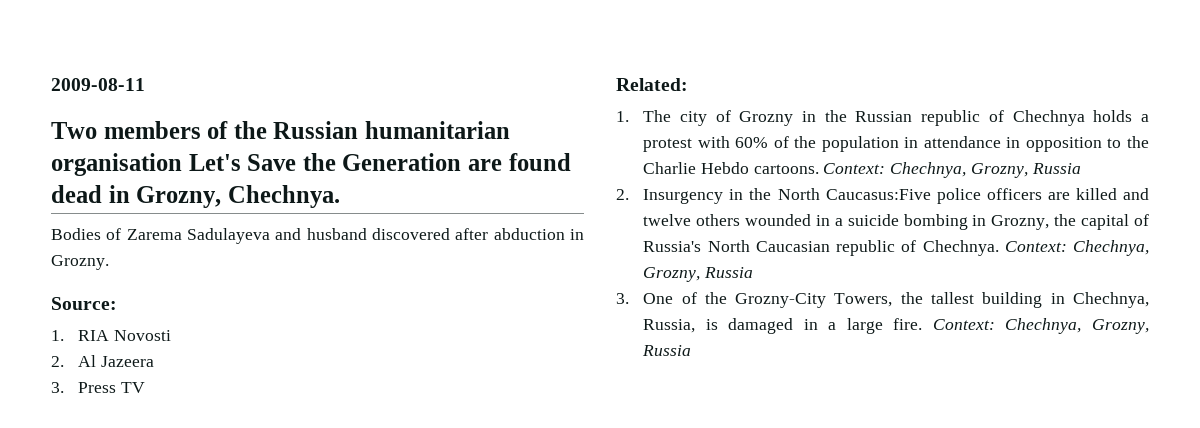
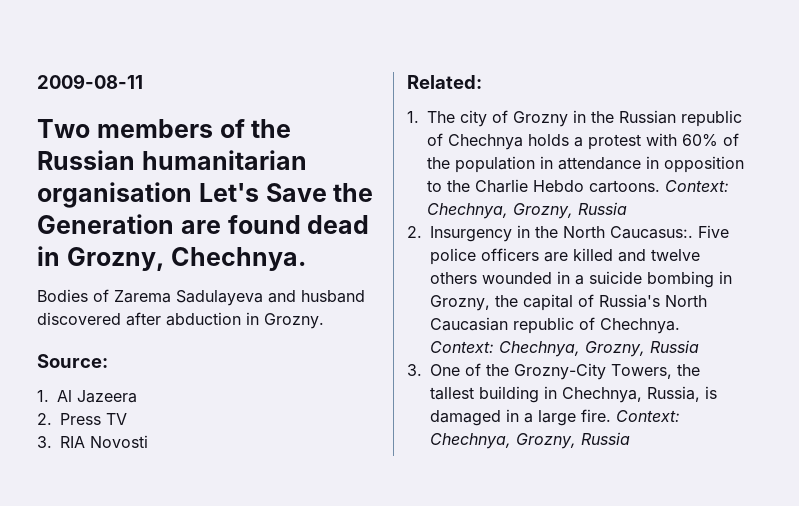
- 1. RIA Novosti
- 2. Al Jazeera
+ 1. Al Jazeera
- 3. Press TV
+ 2. Press TV
+ 3. RIA Novosti
- 2. Insurgency in the North Caucasus:Five police officers are killed and twelve others wounded in a suicide bombing in Grozny, the capital of Russia's North Caucasian republic of Chechnya.
+ 2. Insurgency in the North Caucasus:. Five police officers are killed and twelve others wounded in a suicide bombing in Grozny, the capital of Russia's North Caucasian republic of Chechnya.

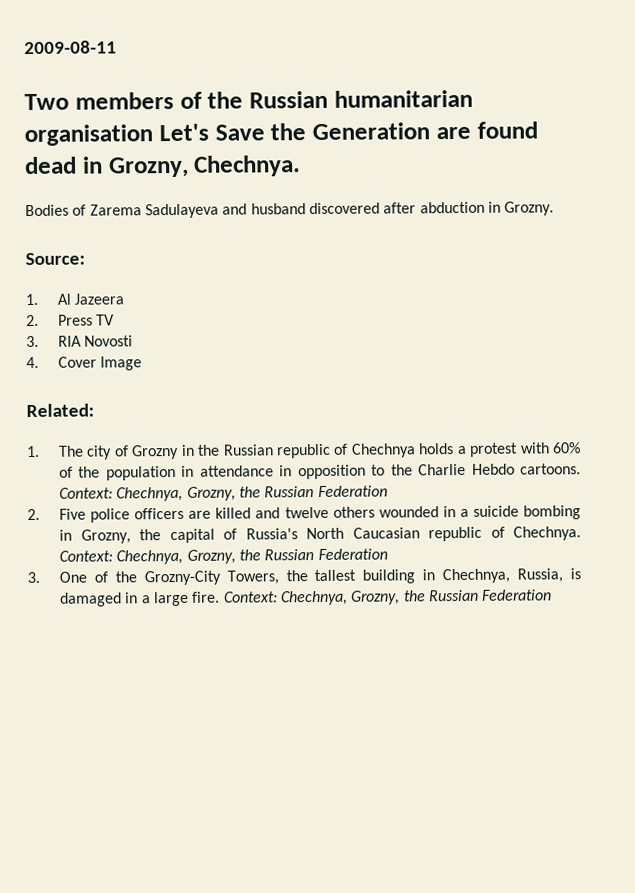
+ 4. Cover Image
- 1. The city of Grozny in the Russian republic of Chechnya holds a protest with 60% of the population in attendance in opposition to the Charlie Hebdo cartoons. Context: Chechnya, Grozny, Russia
- 2. Insurgency in the North Caucasus:. Five police officers are killed and twelve others wounded in a suicide bombing in Grozny, the capital of Russia's North Caucasian republic of Chechnya. Context: Chechnya, Grozny, Russia
+ 1. The city of Grozny in the Russian republic of Chechnya holds a protest with 60% of the population in attendance in opposition to the Charlie Hebdo cartoons. Context: Chechnya, Grozny, the Russian Federation
+ 2. Five police officers are killed and twelve others wounded in a suicide bombing in Grozny, the capital of Russia's North Caucasian republic of Chechnya. Context: Chechnya, Grozny, the Russian Federation
- 3. One of the Grozny-City Towers, the tallest building in Chechnya, Russia, is damaged in a large fire. Context: Chechnya, Grozny, Russia
+ 3. One of the Grozny-City Towers, the tallest building in Chechnya, Russia, is damaged in a large fire. Context: Chechnya, Grozny, the Russian Federation

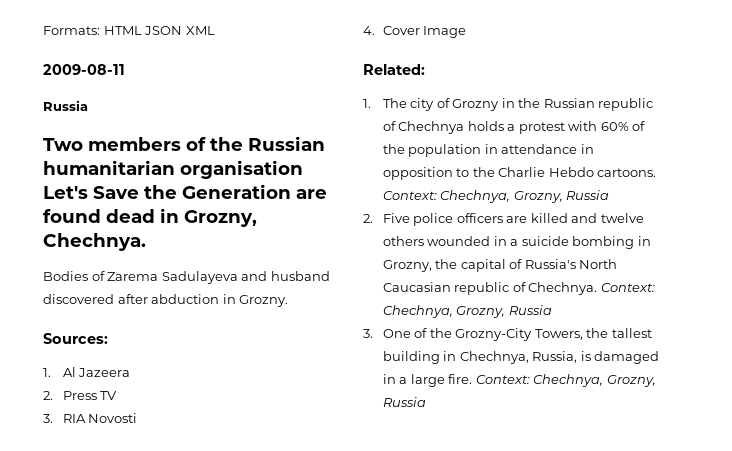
+ Formats: HTML JSON XML
  2009-08-11
+ Russia
- Source:
+ Sources:
- 1. The city of Grozny in the Russian republic of Chechnya holds a protest with 60% of the population in attendance in opposition to the Charlie Hebdo cartoons. Context: Chechnya, Grozny, the Russian Federation
+ 1. The city of Grozny in the Russian republic of Chechnya holds a protest with 60% of the population in attendance in opposition to the Charlie Hebdo cartoons. Context: Chechnya, Grozny, Russia
- 2. Five police officers are killed and twelve others wounded in a suicide bombing in Grozny, the capital of Russia's North Caucasian republic of Chechnya. Context: Chechnya, Grozny, the Russian Federation
+ 2. Five police officers are killed and twelve others wounded in a suicide bombing in Grozny, the capital of Russia's North Caucasian republic of Chechnya. Context: Chechnya, Grozny, Russia
- 3. One of the Grozny-City Towers, the tallest building in Chechnya, Russia, is damaged in a large fire. Context: Chechnya, Grozny, the Russian Federation
+ 3. One of the Grozny-City Towers, the tallest building in Chechnya, Russia, is damaged in a large fire. Context: Chechnya, Grozny, Russia

